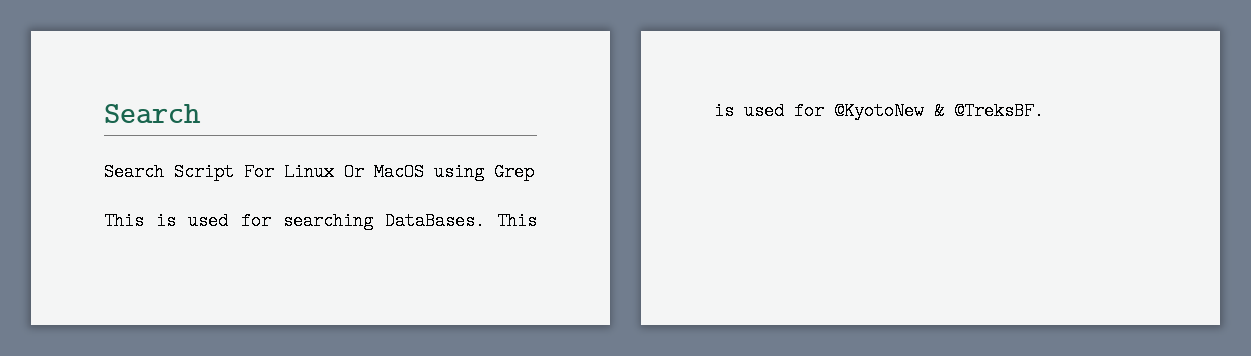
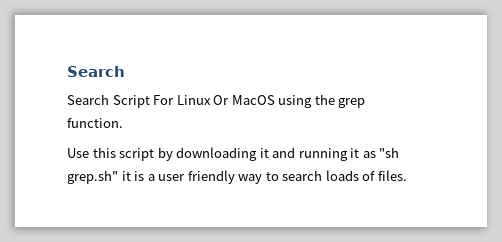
- Search Script For Linux Or MacOS using Grep
- This is used for searching DataBases. This is used for @KyotoNew & @TreksBF.
+ Search Script For Linux Or MacOS using the grep function.
+ Use this script by downloading it and running it as "sh grep.sh" it is a user friendly way to search loads of files.

